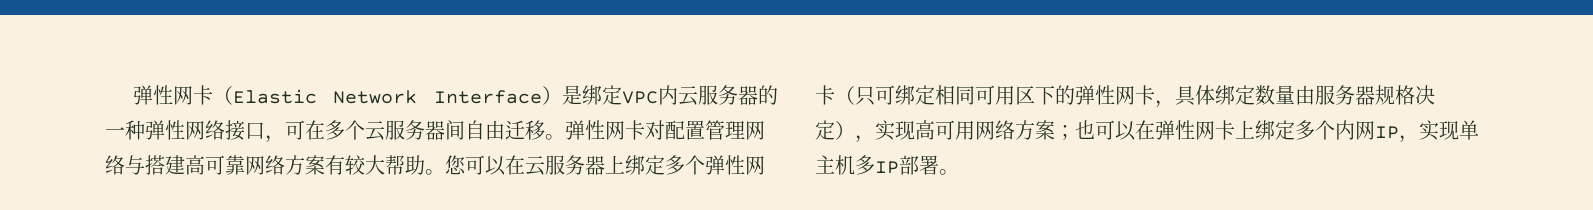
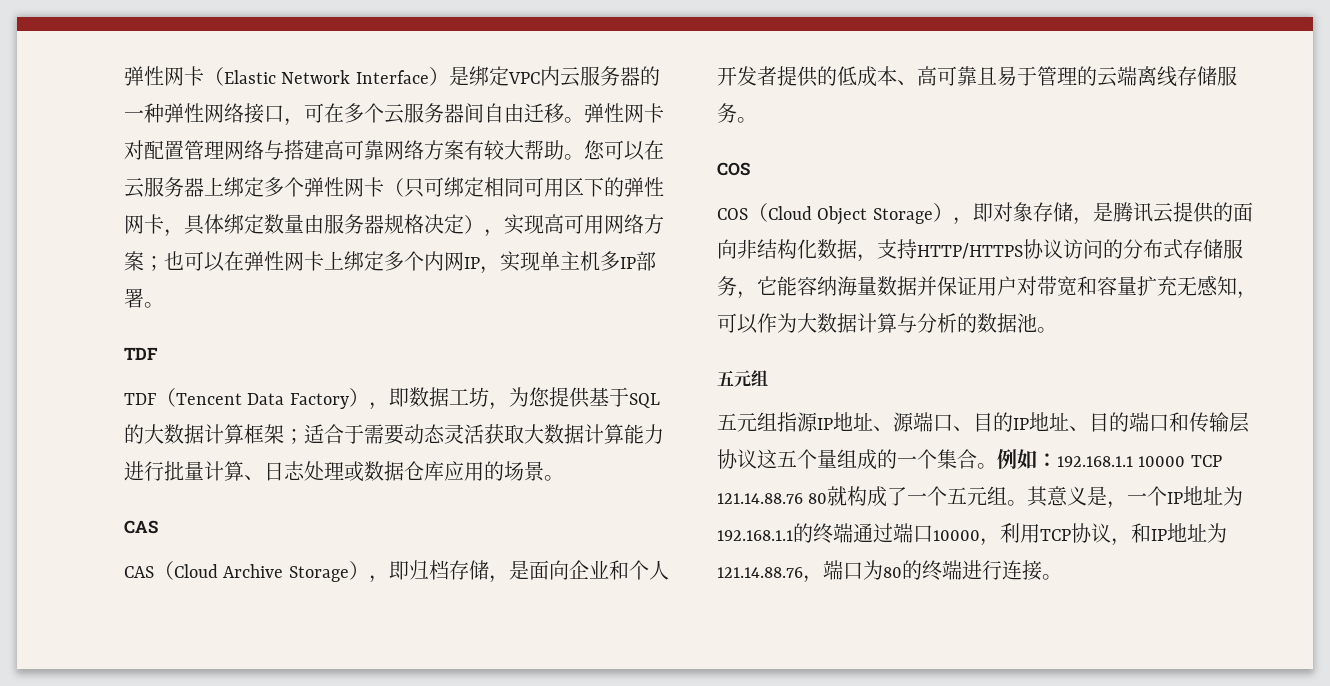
  您可以在云服务器上绑定多个弹性网卡（只可绑定相同可用区下的弹性网卡，具体绑定数量由服务器规格决定），实现高可用网络方案；也可以在弹性网卡上绑定多个内网IP，实现单主机多IP部署。
+ TDF
+ TDF（Tencent Data Factory），即数据工坊，为您提供基于SQL的大数据计算框架；适合于需要动态灵活获取大数据计算能力进行批量计算、日志处理或数据仓库应用的场景。
+ CAS
+ CAS（Cloud Archive Storage），即归档存储，是面向企业和个人开发者提供的低成本、高可靠且易于管理的云端离线存储服务。
+ COS
+ COS（Cloud Object Storage），即对象存储，是腾讯云提供的面向非结构化数据，支持HTTP/HTTPS协议访问的分布式存储服务，它能容纳海量数据并保证用户对带宽和容量扩充无感知，可以作为大数据计算与分析的数据池。
+ 五元组
+ 五元组指源IP地址、源端口、目的IP地址、目的端口和传输层协议这五个量组成的一个集合。例如：192.168.1.1 10000 TCP 121.14.88.76 80就构成了一个五元组。其意义是，一个IP地址为192.168.1.1的终端通过端口10000，利用TCP协议，和IP地址为121.14.88.76，端口为80的终端进行连接。

